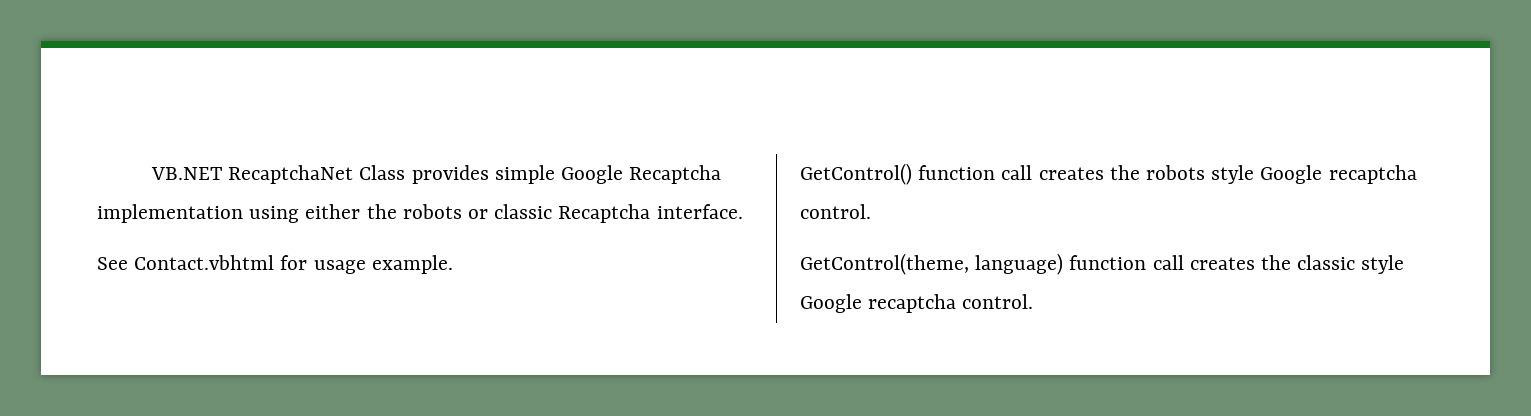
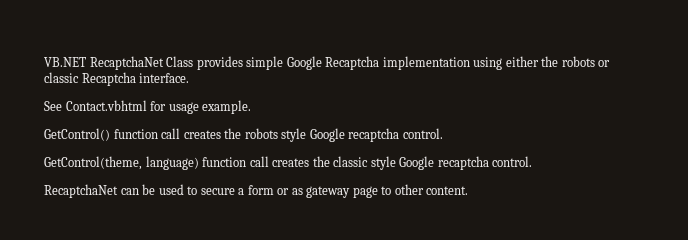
+ RecaptchaNet can be used to secure a form or as gateway page to other content.

